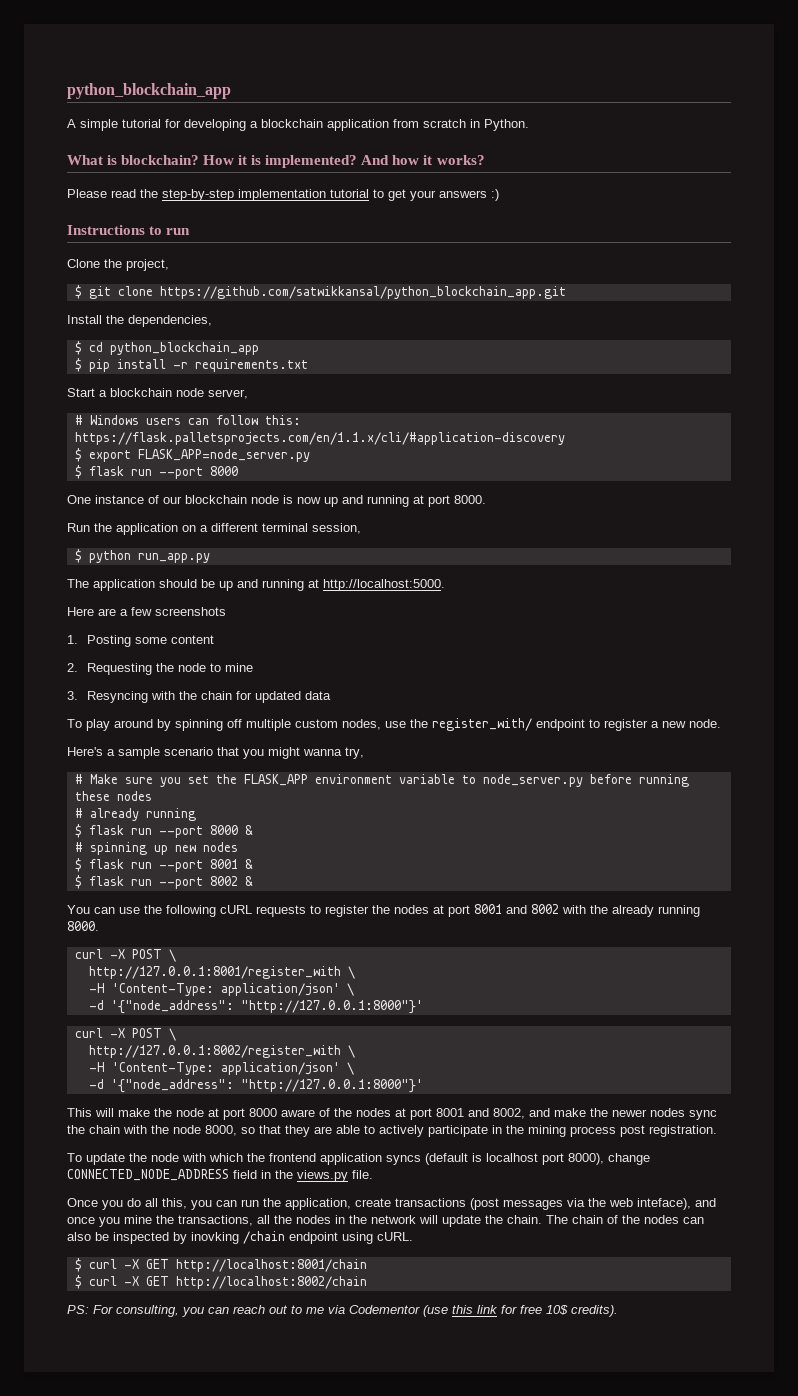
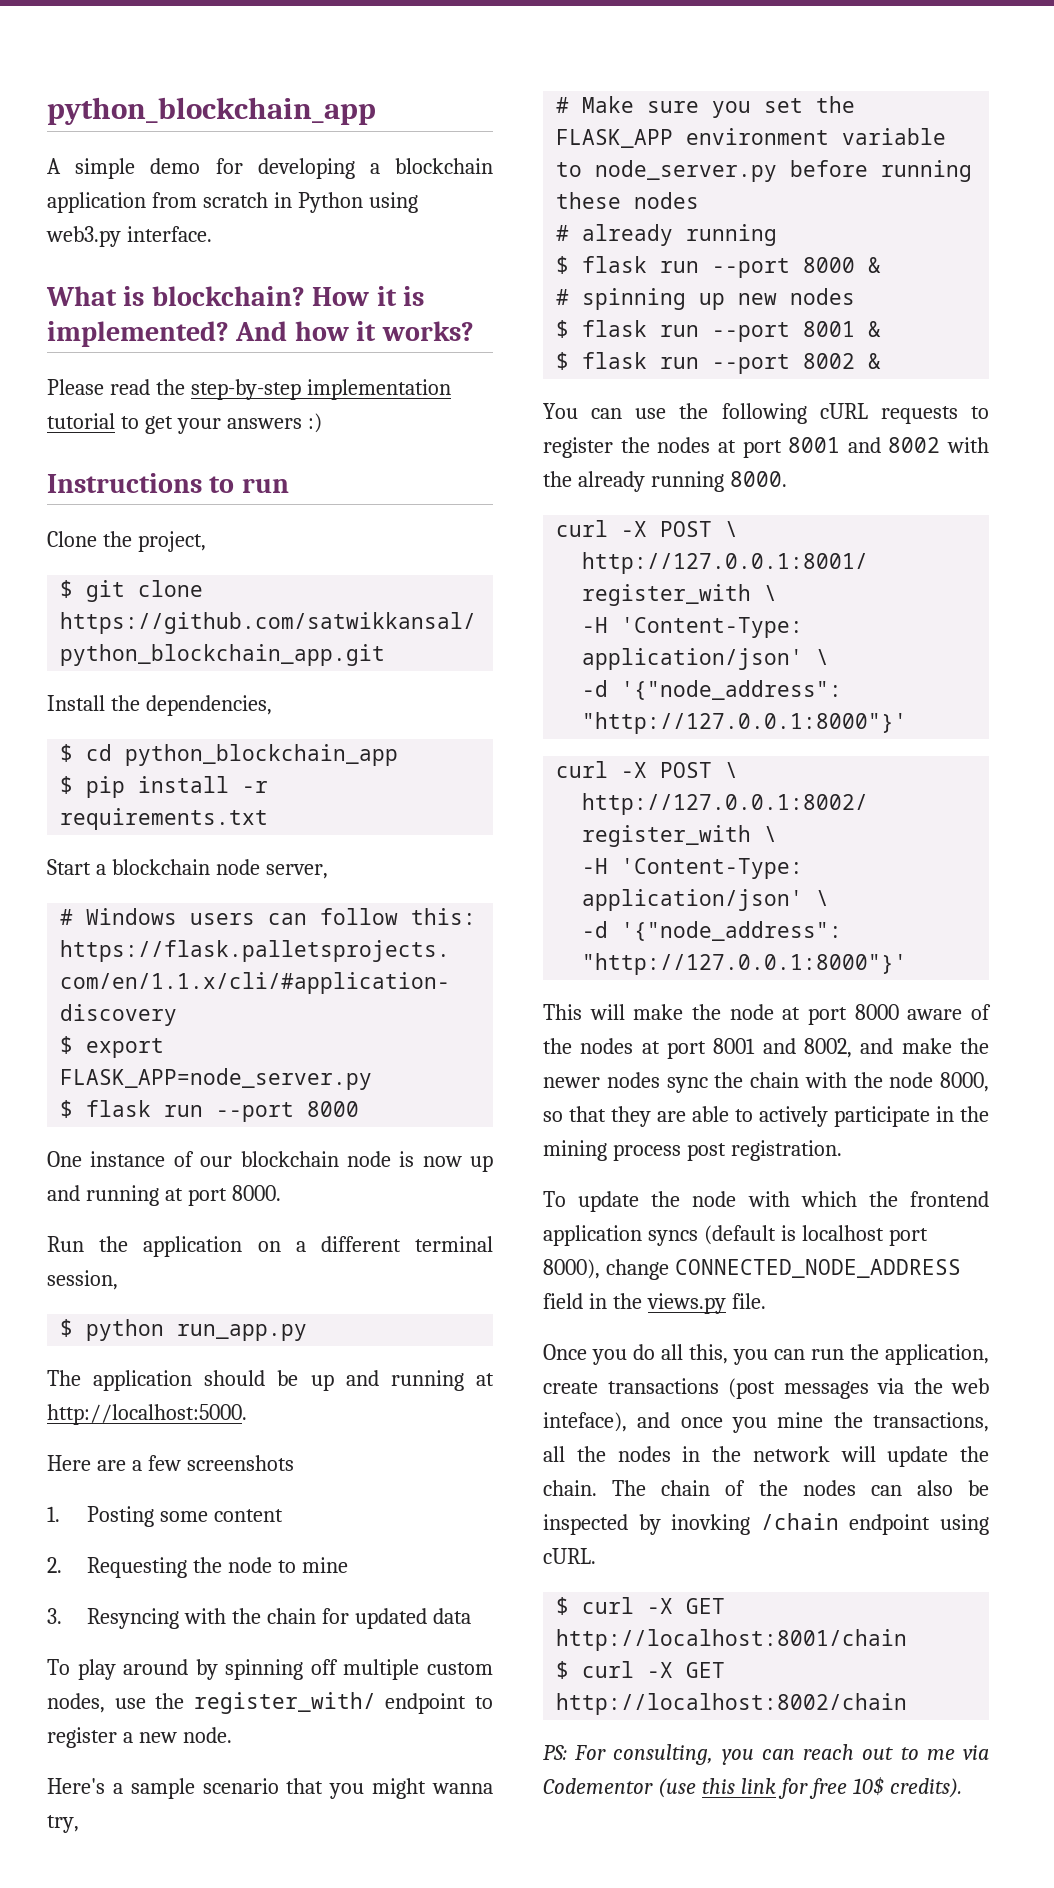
- A simple tutorial for developing a blockchain application from scratch in Python.
+ A simple demo for developing a blockchain application from scratch in Python using web3.py interface.

